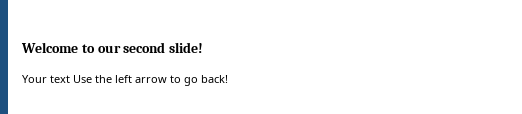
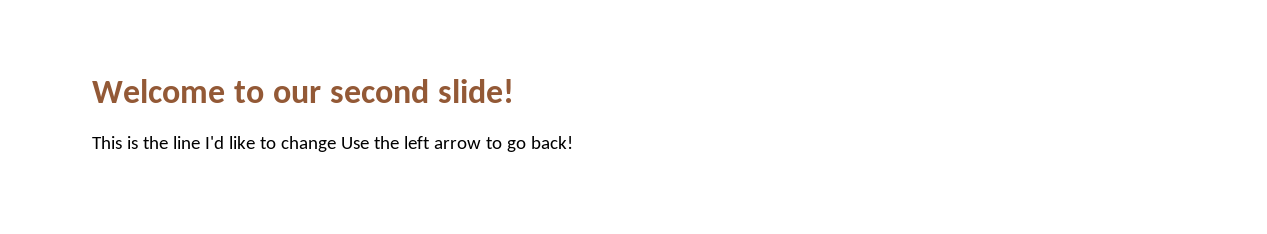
- Your text Use the left arrow to go back!
+ This is the line I'd like to change Use the left arrow to go back!

